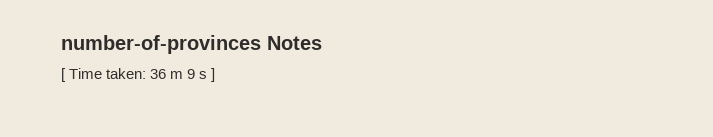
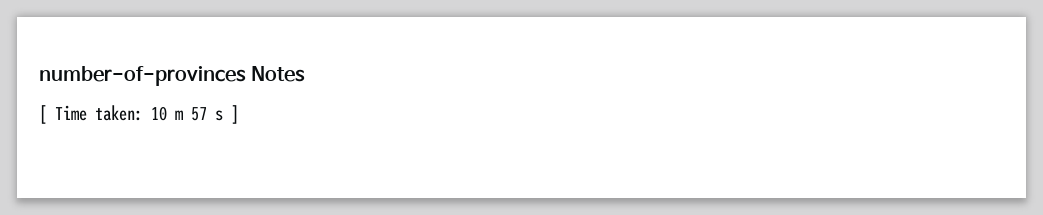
- [ Time taken: 36 m 9 s ]
+ [ Time taken: 10 m 57 s ]

